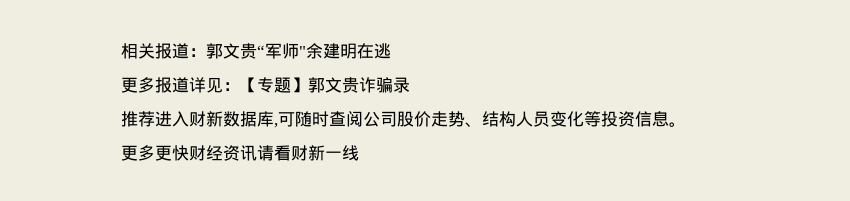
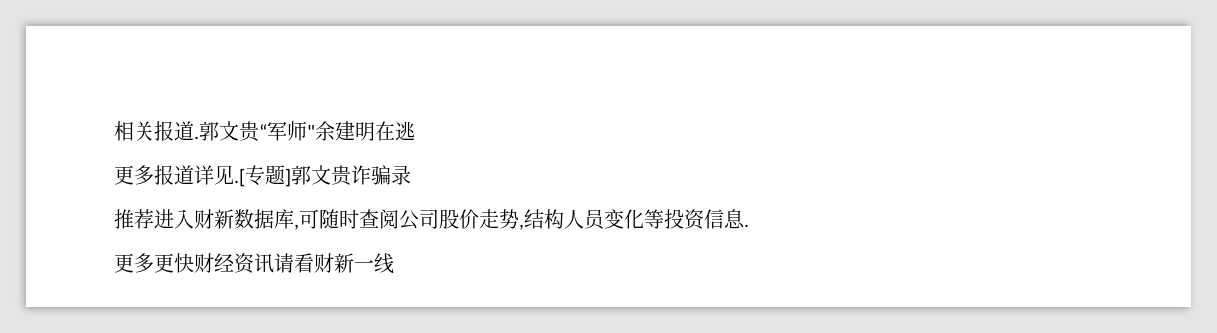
- 相关报道：郭文贵“军师"余建明在逃
+ 相关报道.郭文贵“军师"余建明在逃
- 更多报道详见：【专题】郭文贵诈骗录
+ 更多报道详见.[专题]郭文贵诈骗录
- 推荐进入财新数据库,可随时查阅公司股价走势、结构人员变化等投资信息。
+ 推荐进入财新数据库,可随时查阅公司股价走势,结构人员变化等投资信息.

